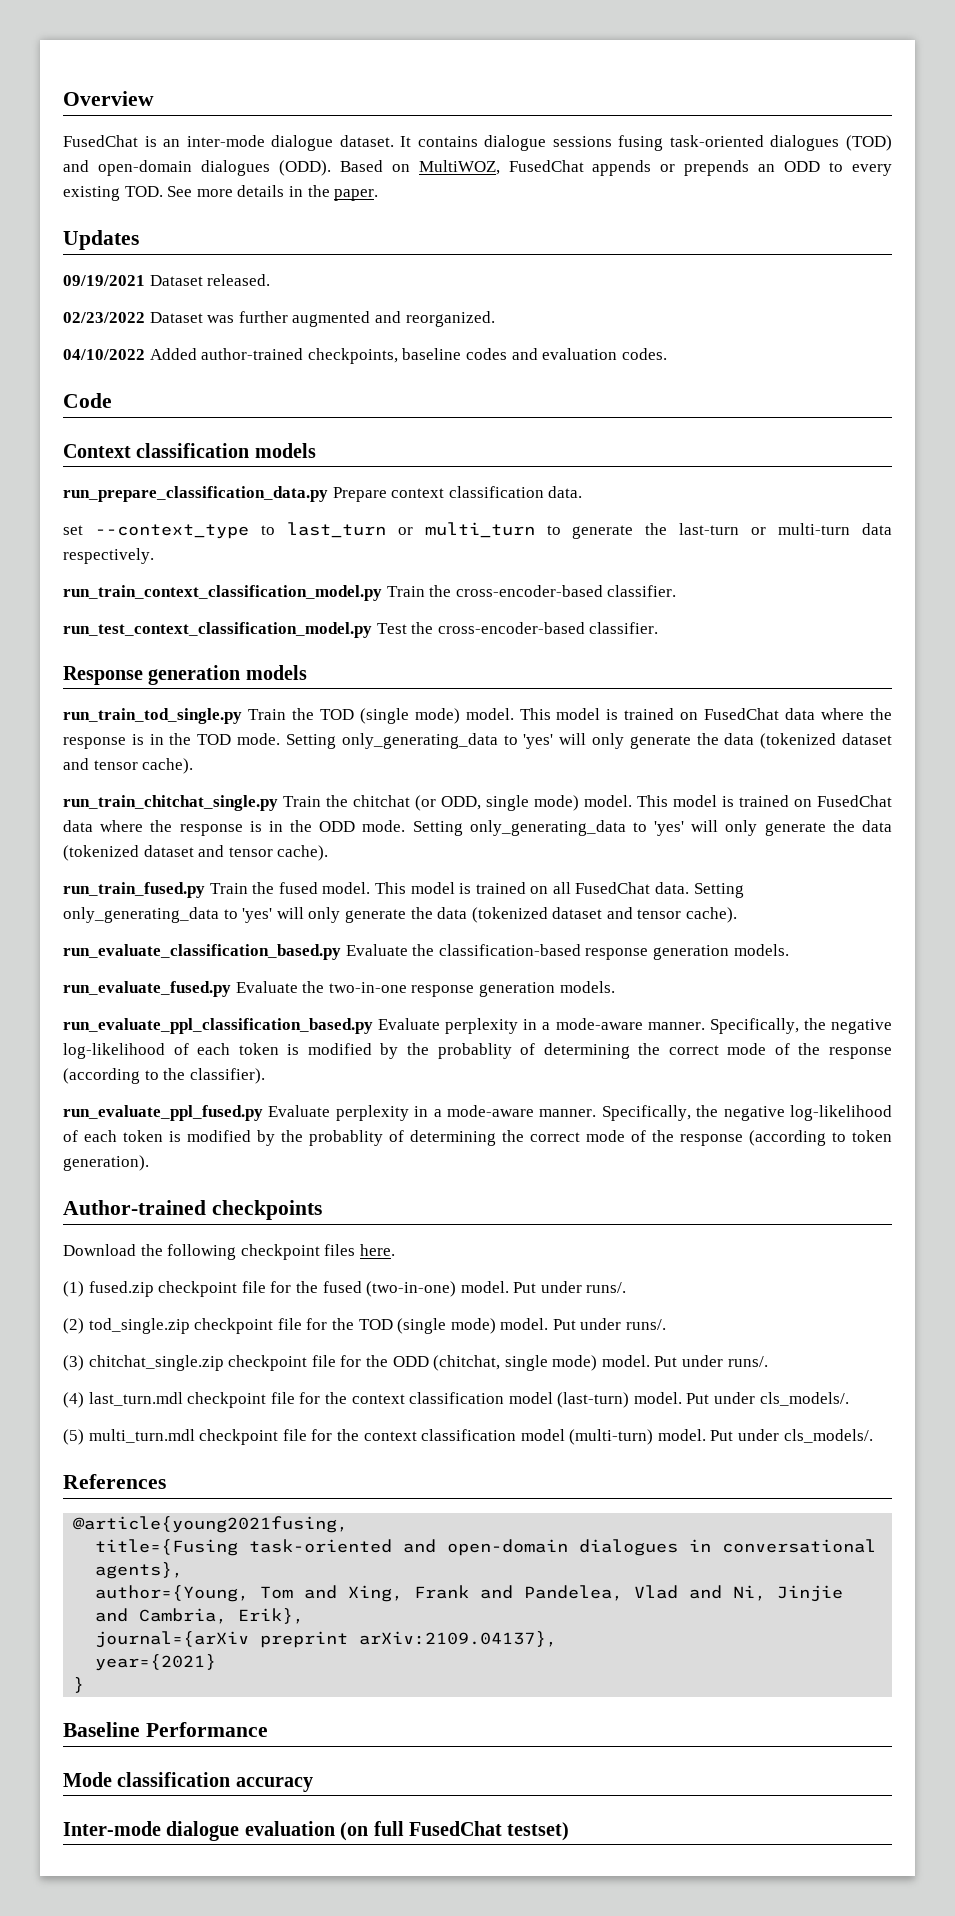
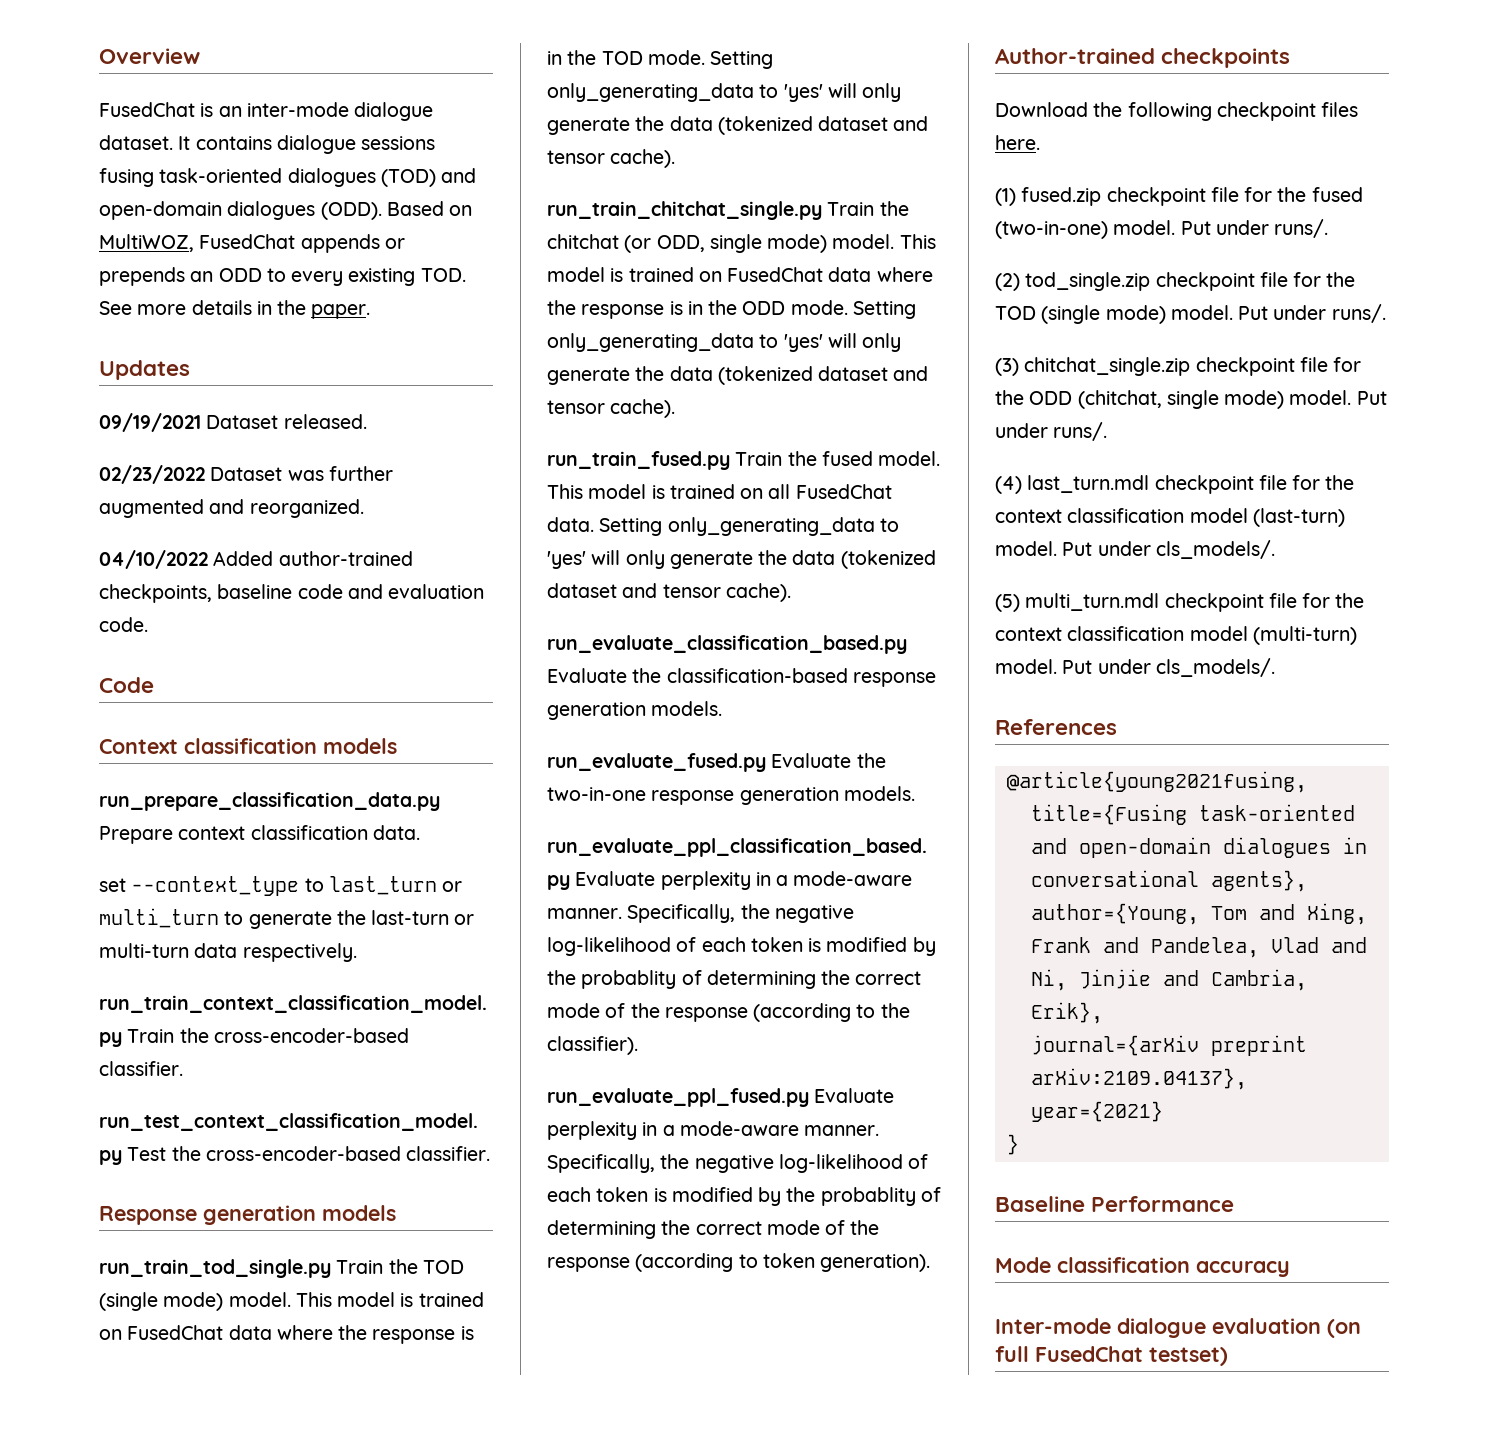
- 04/10/2022 Added author-trained checkpoints, baseline codes and evaluation codes.
+ 04/10/2022 Added author-trained checkpoints, baseline code and evaluation code.

